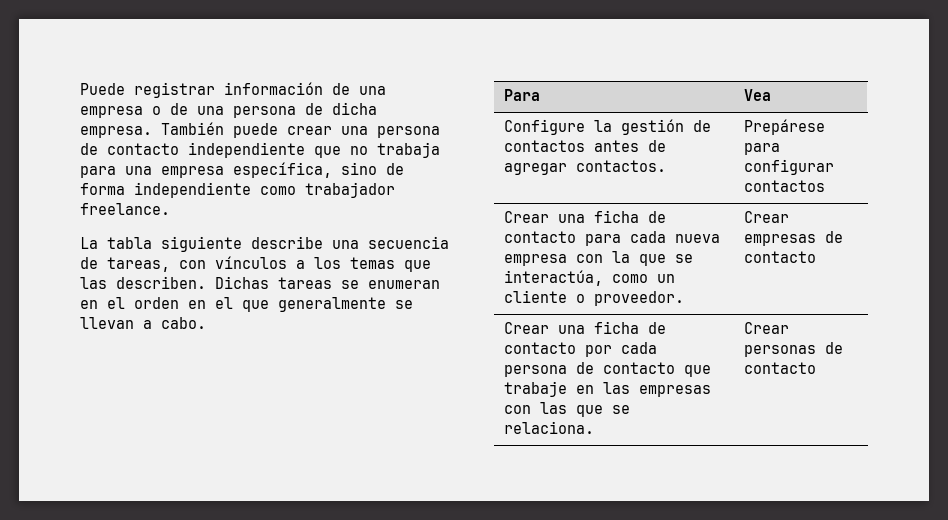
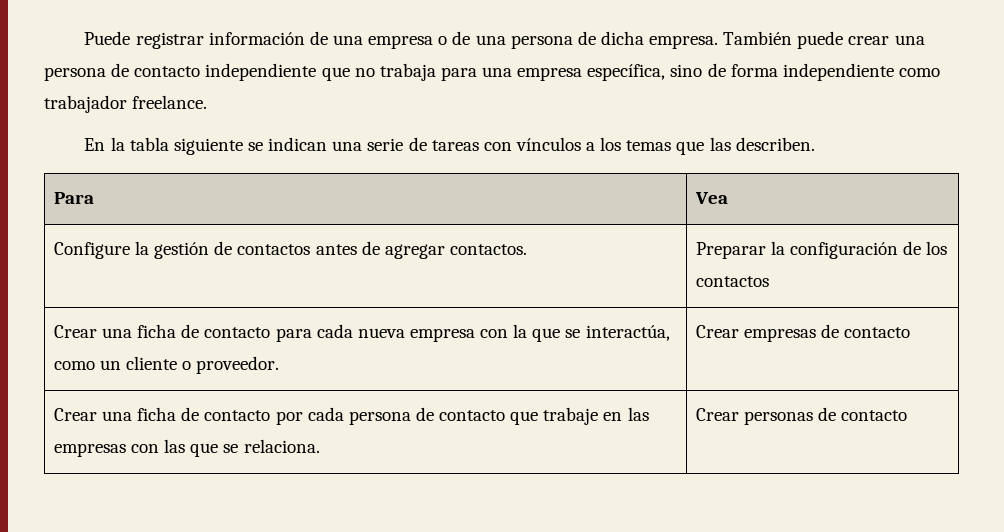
- La tabla siguiente describe una secuencia de tareas, con vínculos a los temas que las describen. Dichas tareas se enumeran en el orden en el que generalmente se llevan a cabo.
+ En la tabla siguiente se indican una serie de tareas con vínculos a los temas que las describen.
- Configure la gestión de contactos antes de agregar contactos. | Prepárese para configurar contactos
+ Configure la gestión de contactos antes de agregar contactos. | Preparar la configuración de los contactos

